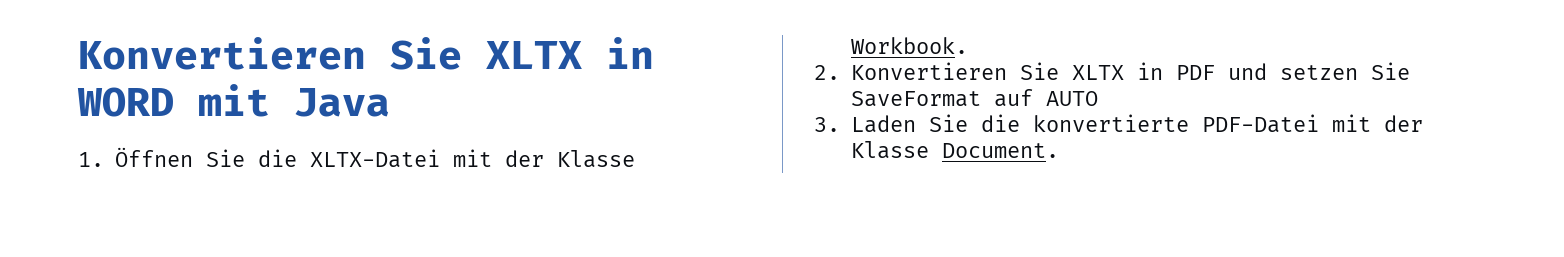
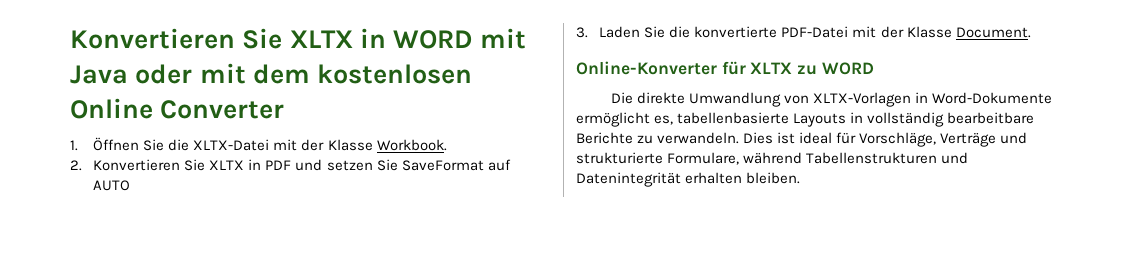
- Konvertieren Sie XLTX in WORD mit Java
+ Konvertieren Sie XLTX in WORD mit Java oder mit dem kostenlosen Online Converter
+ Online-Konverter für XLTX zu WORD
+ Die direkte Umwandlung von XLTX-Vorlagen in Word-Dokumente ermöglicht es, tabellenbasierte Layouts in vollständig bearbeitbare Berichte zu verwandeln. Dies ist ideal für Vorschläge, Verträge und strukturierte Formulare, während Tabellenstrukturen und Datenintegrität erhalten bleiben.

